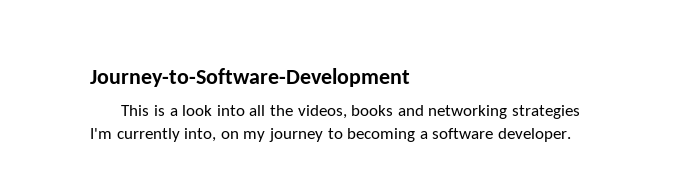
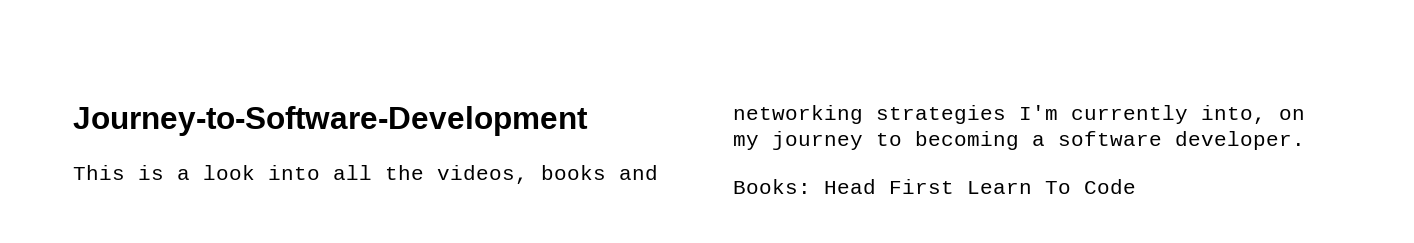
+ Books: Head First Learn To Code

